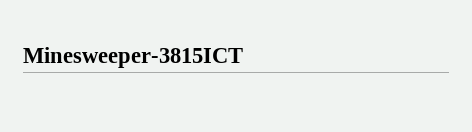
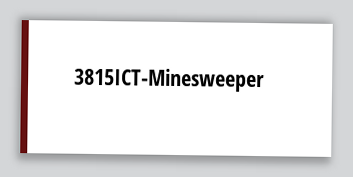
- Minesweeper-3815ICT
+ 3815ICT-Minesweeper

